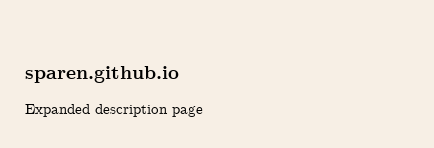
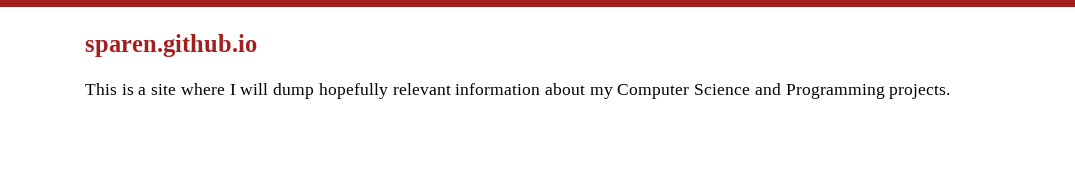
- Expanded description page
+ This is a site where I will dump hopefully relevant information about my Computer Science and Programming projects.

